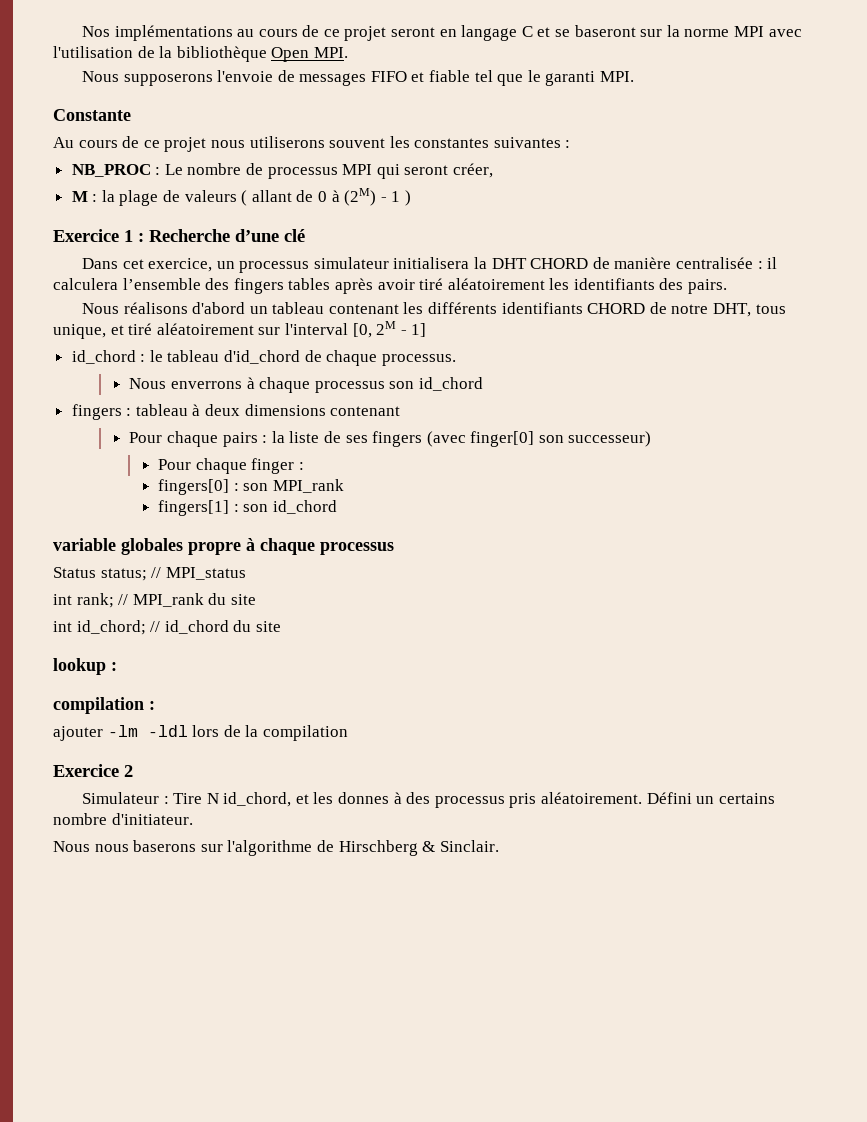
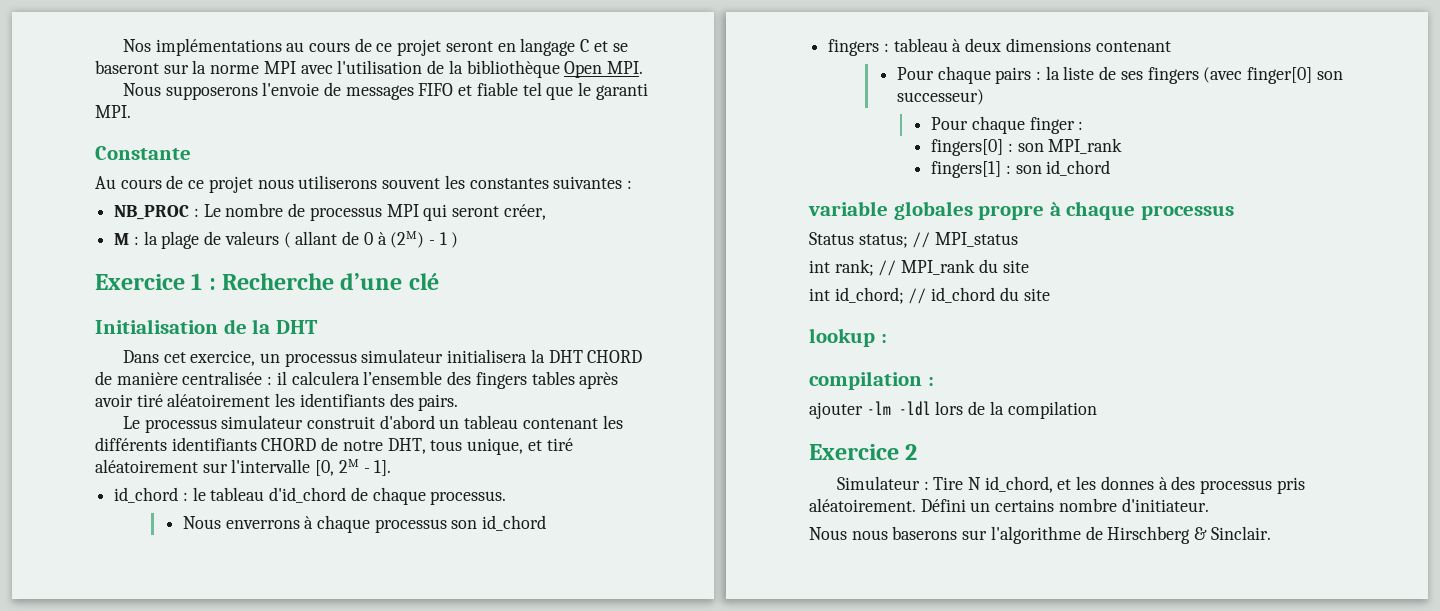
+ Initialisation de la DHT
- Nous réalisons d'abord un tableau contenant les différents identifiants CHORD de notre DHT, tous unique, et tiré aléatoirement sur l'interval [0, 2M - 1]
+ Le processus simulateur construit d'abord un tableau contenant les différents identifiants CHORD de notre DHT, tous unique, et tiré aléatoirement sur l'intervalle [0, 2M - 1].

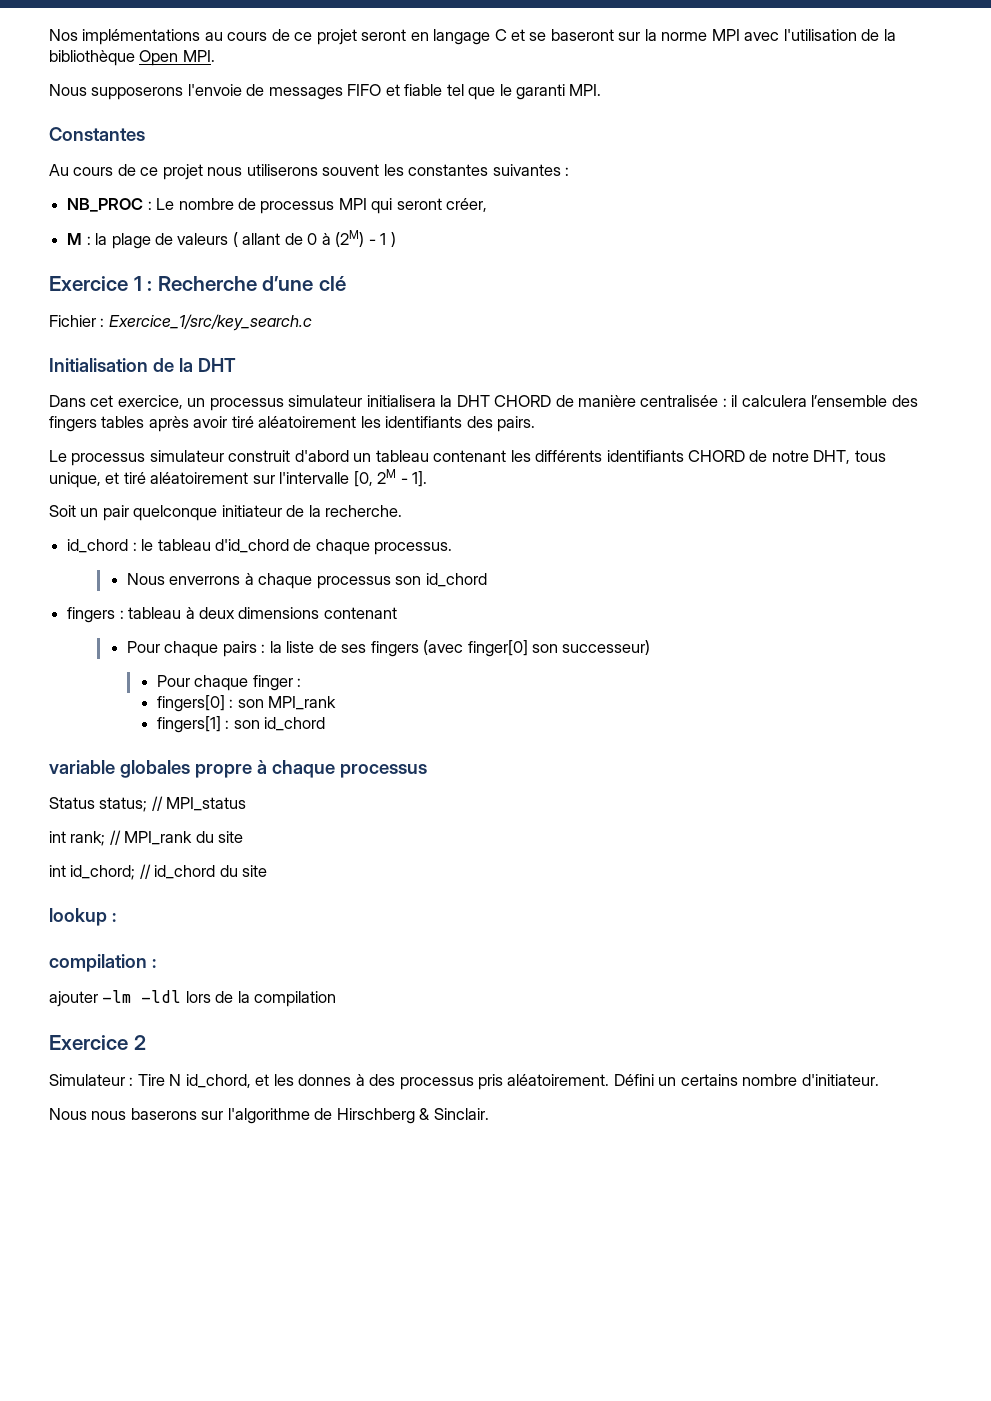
- Constante
+ Constantes
+ Fichier : Exercice_1/src/key_search.c
+ Soit un pair quelconque initiateur de la recherche.

